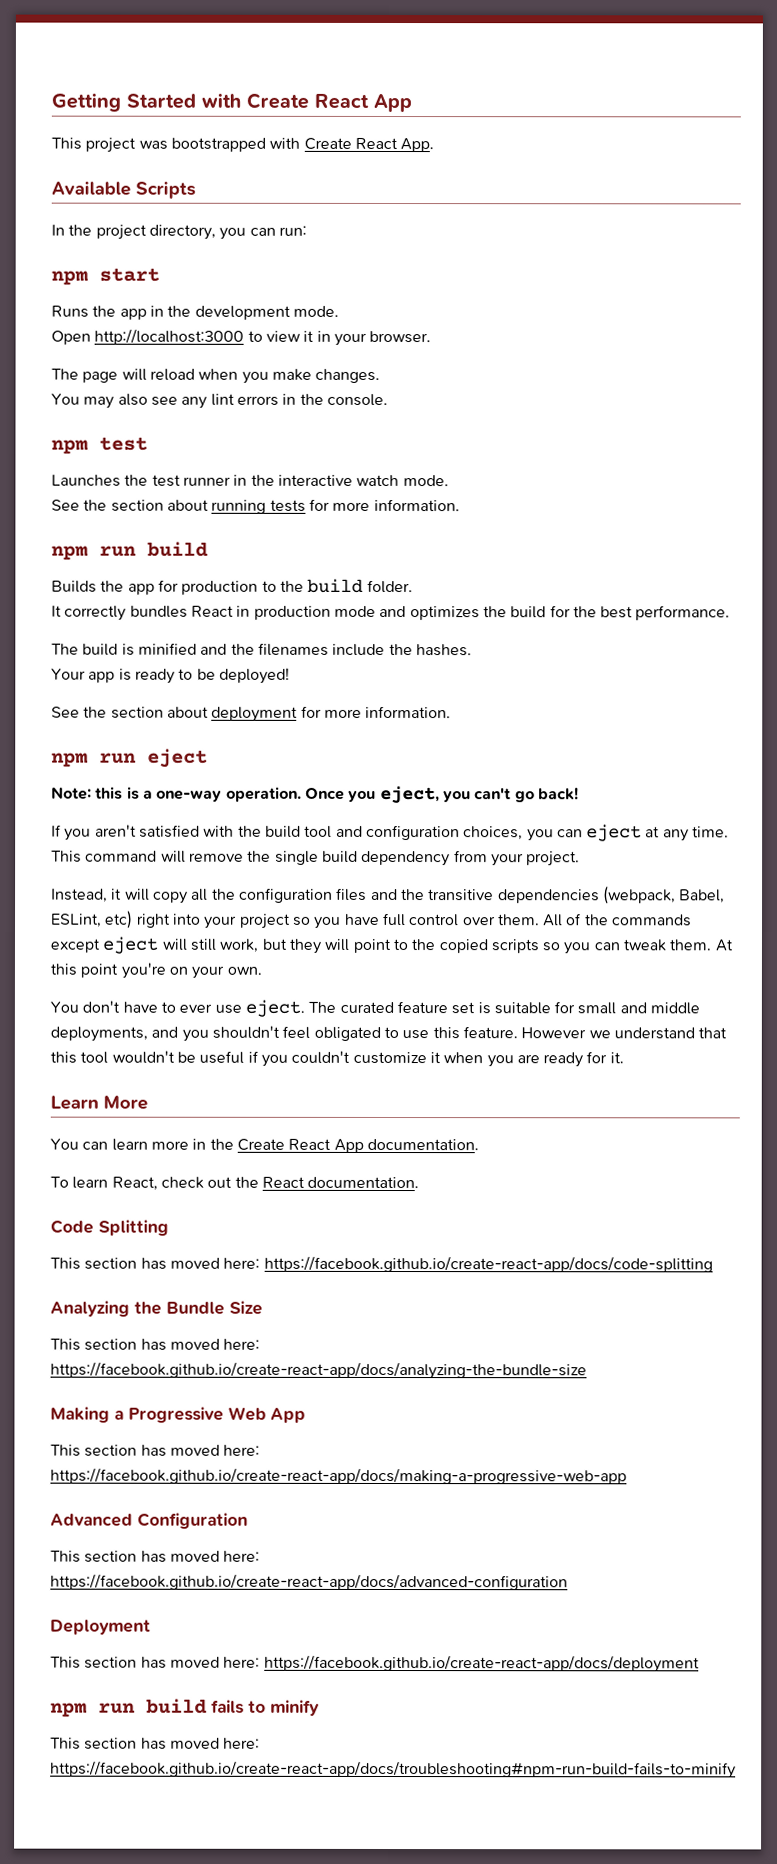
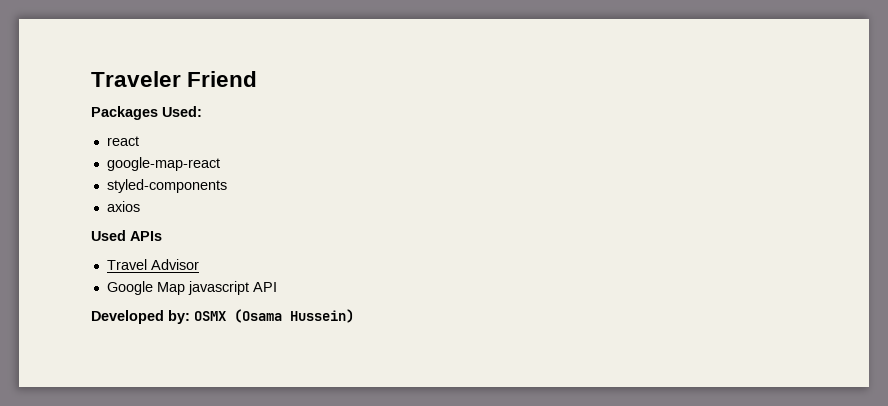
- Getting Started with Create React App
- This project was bootstrapped with Create React App.
- Available Scripts
- In the project directory, you can run:
- npm start
- Runs the app in the development mode.
- Open http://localhost:3000 to view it in your browser.
- The page will reload when you make changes.
- You may also see any lint errors in the console.
- npm test
- Launches the test runner in the interactive watch mode.
- See the section about running tests for more information.
- npm run build
- Builds the app for production to the build folder.
- It correctly bundles React in production mode and optimizes the build for the best performance.
- The build is minified and the filenames include the hashes.
- Your app is ready to be deployed!
- See the section about deployment for more information.
- npm run eject
- Note: this is a one-way operation. Once you eject, you can't go back!
- If you aren't satisfied with the build tool and configuration choices, you can eject at any time. This command will remove the single build dependency from your project.
- Instead, it will copy all the configuration files and the transitive dependencies (webpack, Babel, ESLint, etc) right into your project so you have full control over them. All of the commands except eject will still work, but they will point to the copied scripts so you can tweak them. At this point you're on your own.
- You don't have to ever use eject. The curated feature set is suitable for small and middle deployments, and you shouldn't feel obligated to use this feature. However we understand that this tool wouldn't be useful if you couldn't customize it when you are ready for it.
- Learn More
- You can learn more in the Create React App documentation.
- To learn React, check out the React documentation.
- Code Splitting
- This section has moved here: https://facebook.github.io/create-react-app/docs/code-splitting
- Analyzing the Bundle Size
- This section has moved here: https://facebook.github.io/create-react-app/docs/analyzing-the-bundle-size
- Making a Progressive Web App
- This section has moved here: https://facebook.github.io/create-react-app/docs/making-a-progressive-web-app
- Advanced Configuration
- This section has moved here: https://facebook.github.io/create-react-app/docs/advanced-configuration
- Deployment
- This section has moved here: https://facebook.github.io/create-react-app/docs/deployment
- npm run build fails to minify
- This section has moved here: https://facebook.github.io/create-react-app/docs/troubleshooting#npm-run-build-fails-to-minify
+ Traveler Friend
+ Packages Used:
+ react
+ google-map-react
+ styled-components
+ axios
+ Used APIs
+ Travel Advisor
+ Google Map javascript API
+ Developed by: OSMX (Osama Hussein)

